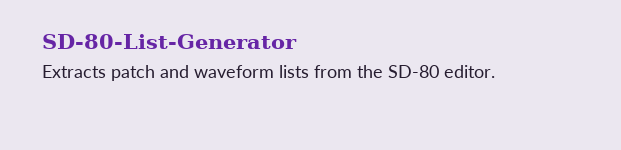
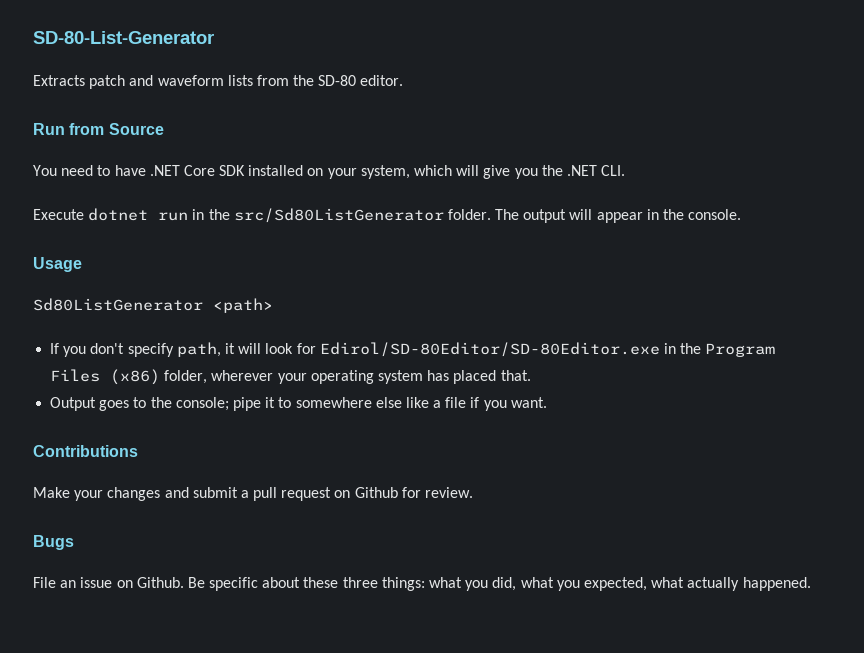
+ Run from Source
+ You need to have .NET Core SDK installed on your system, which will give you the .NET CLI.
+ Execute dotnet run in the src/Sd80ListGenerator folder. The output will appear in the console.
+ Usage
+ Sd80ListGenerator <path>
+ If you don't specify path, it will look for Edirol/SD-80Editor/SD-80Editor.exe in the Program Files (x86) folder, wherever your operating system has placed that.
+ Output goes to the console; pipe it to somewhere else like a file if you want.
+ Contributions
+ Make your changes and submit a pull request on Github for review.
+ Bugs
+ File an issue on Github. Be specific about these three things: what you did, what you expected, what actually happened.

